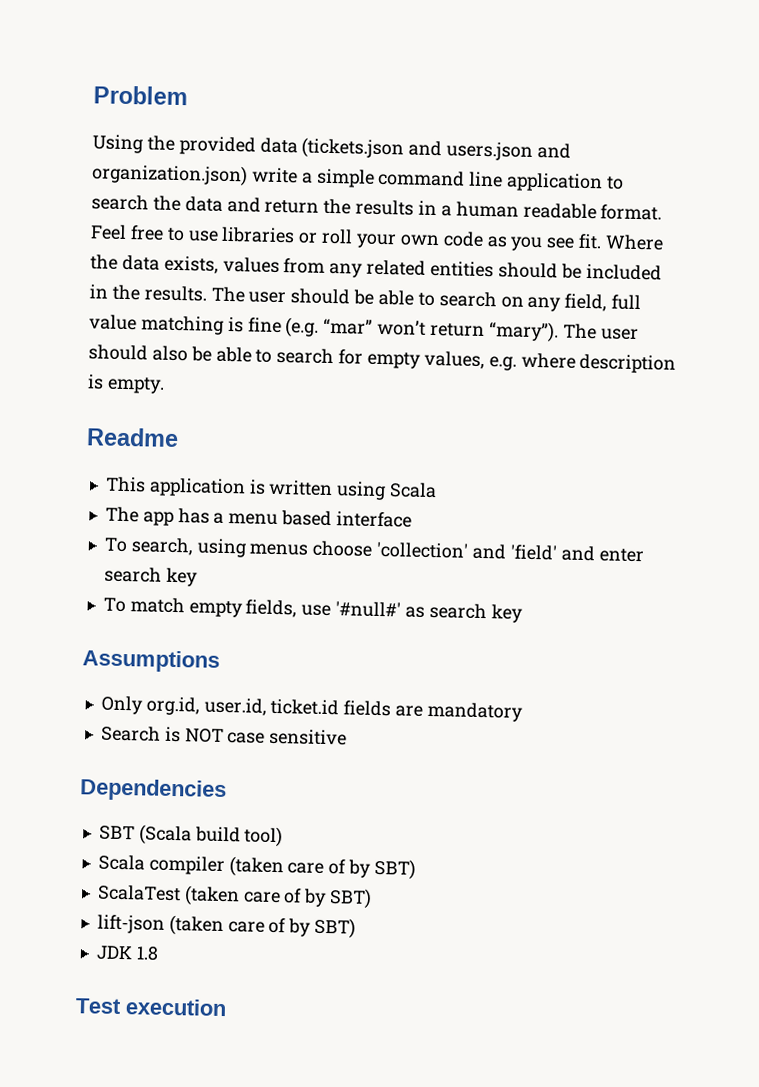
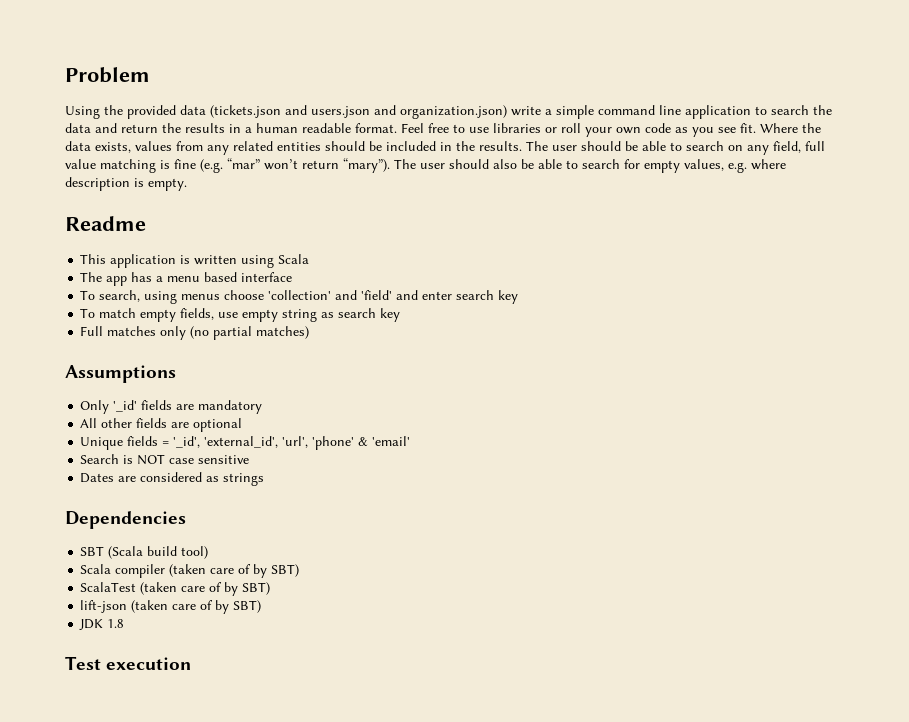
- To match empty fields, use '#null#' as search key
+ To match empty fields, use empty string as search key
+ Full matches only (no partial matches)
- Only org.id, user.id, ticket.id fields are mandatory
+ Only '_id' fields are mandatory
+ All other fields are optional
+ Unique fields = '_id', 'external_id', 'url', 'phone' & 'email'
+ Dates are considered as strings

